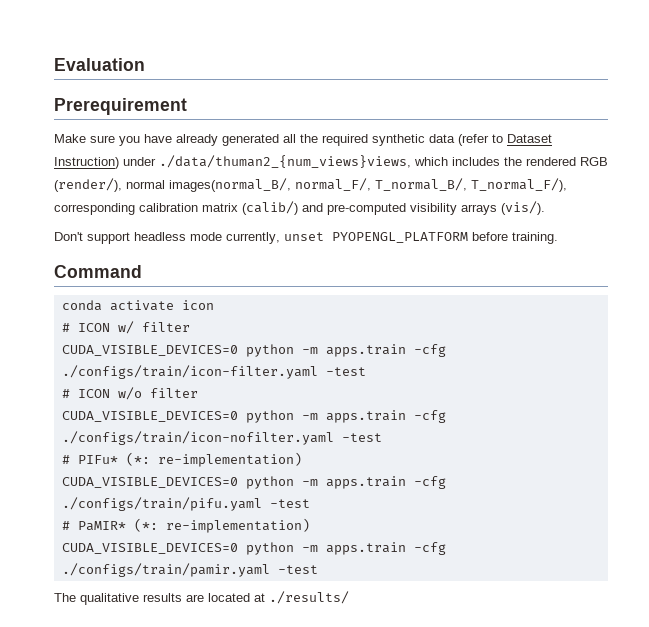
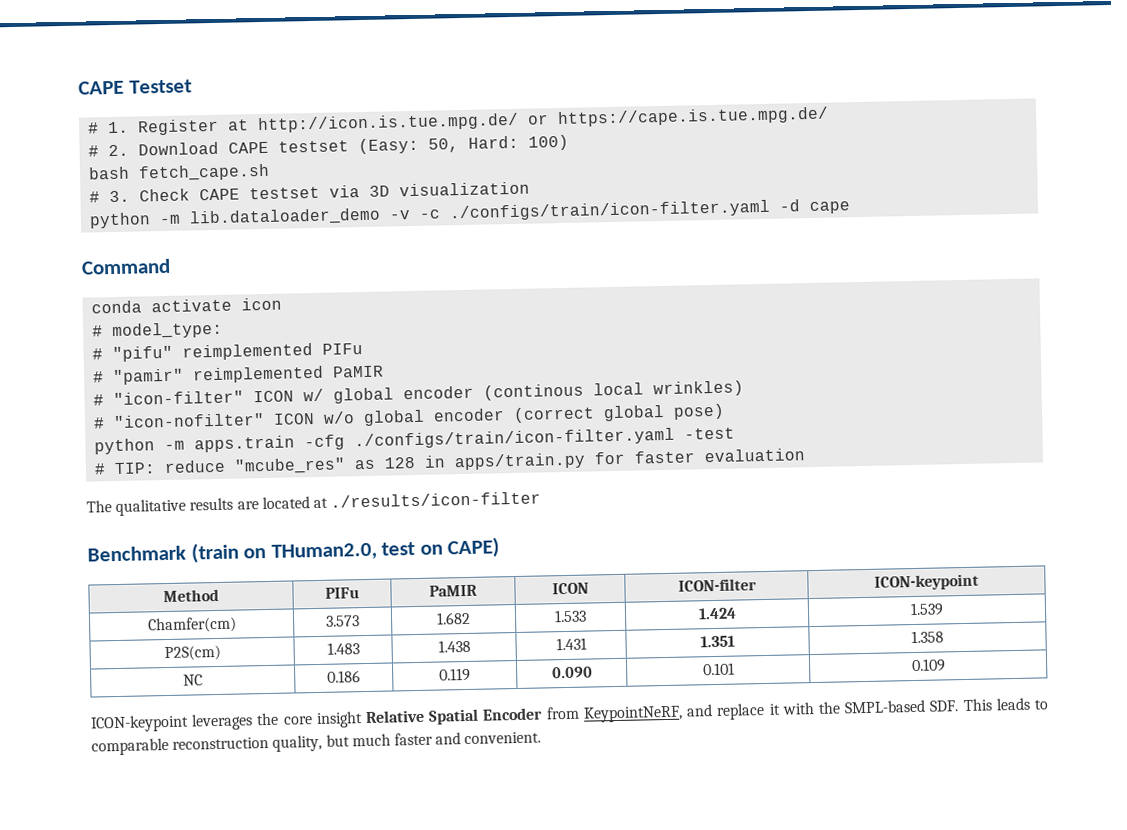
- Evaluation
- Prerequirement
- Make sure you have already generated all the required synthetic data (refer to Dataset Instruction) under ./data/thuman2_{num_views}views, which includes the rendered RGB (render/), normal images(normal_B/, normal_F/, T_normal_B/, T_normal_F/), corresponding calibration matrix (calib/) and pre-computed visibility arrays (vis/).
- Don't support headless mode currently, unset PYOPENGL_PLATFORM before training.
+ CAPE Testset
+ # 1. Register at http://icon.is.tue.mpg.de/ or https://cape.is.tue.mpg.de/
+ # 2. Download CAPE testset (Easy: 50, Hard: 100)
+ bash fetch_cape.sh
+ # 3. Check CAPE testset via 3D visualization
+ python -m lib.dataloader_demo -v -c ./configs/train/icon-filter.yaml -d cape
- # ICON w/ filter
- CUDA_VISIBLE_DEVICES=0 python -m apps.train -cfg ./configs/train/icon-filter.yaml -test
+ # model_type:
+ # "pifu" reimplemented PIFu
+ # "pamir" reimplemented PaMIR
+ # "icon-filter" ICON w/ global encoder (continous local wrinkles)
+ # "icon-nofilter" ICON w/o global encoder (correct global pose)
+ python -m apps.train -cfg ./configs/train/icon-filter.yaml -test
- # ICON w/o filter
- CUDA_VISIBLE_DEVICES=0 python -m apps.train -cfg ./configs/train/icon-nofilter.yaml -test
- # PIFu* (*: re-implementation)
- CUDA_VISIBLE_DEVICES=0 python -m apps.train -cfg ./configs/train/pifu.yaml -test
- # PaMIR* (*: re-implementation)
- CUDA_VISIBLE_DEVICES=0 python -m apps.train -cfg ./configs/train/pamir.yaml -test
+ # TIP: reduce "mcube_res" as 128 in apps/train.py for faster evaluation
- The qualitative results are located at ./results/
+ The qualitative results are located at ./results/icon-filter
+ Benchmark (train on THuman2.0, test on CAPE)
+ Method | PIFu | PaMIR | ICON | ICON-filter | ICON-keypoint
+ Chamfer(cm) | 3.573 | 1.682 | 1.533 | 1.424 | 1.539
+ P2S(cm) | 1.483 | 1.438 | 1.431 | 1.351 | 1.358
+ NC | 0.186 | 0.119 | 0.090 | 0.101 | 0.109
+ ICON-keypoint leverages the core insight Relative Spatial Encoder from KeypointNeRF, and replace it with the SMPL-based SDF. This leads to comparable reconstruction quality, but much faster and convenient.

